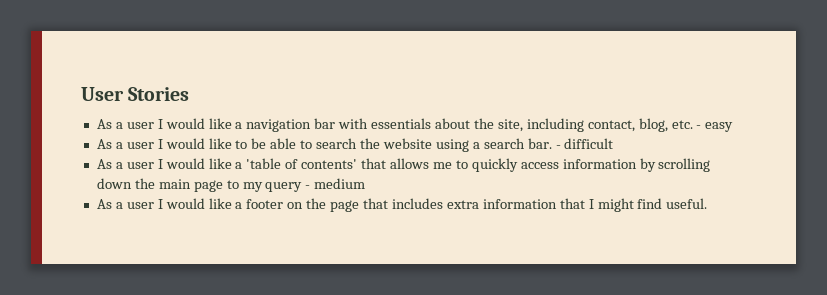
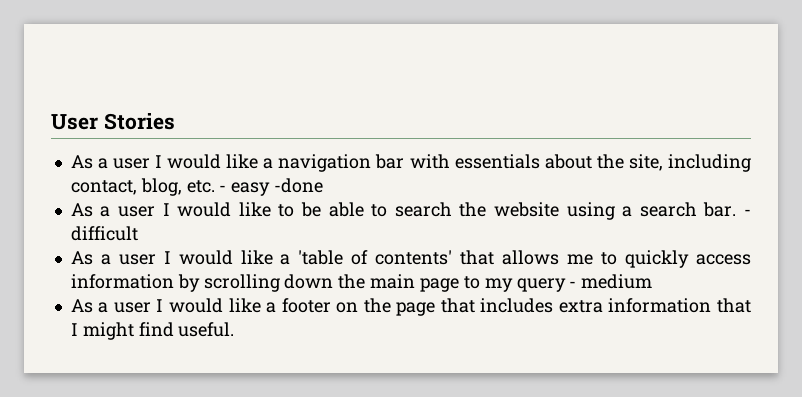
- As a user I would like a navigation bar with essentials about the site, including contact, blog, etc. - easy
+ As a user I would like a navigation bar with essentials about the site, including contact, blog, etc. - easy -done

